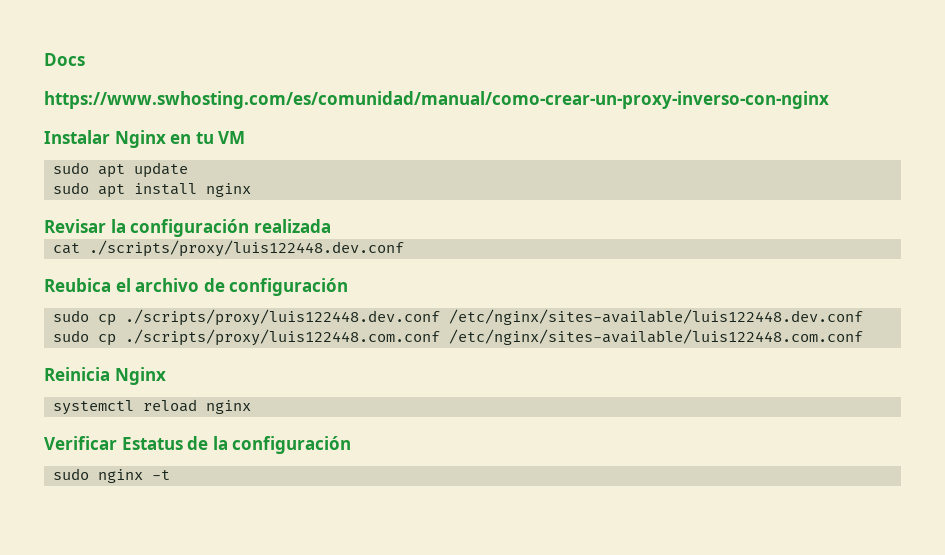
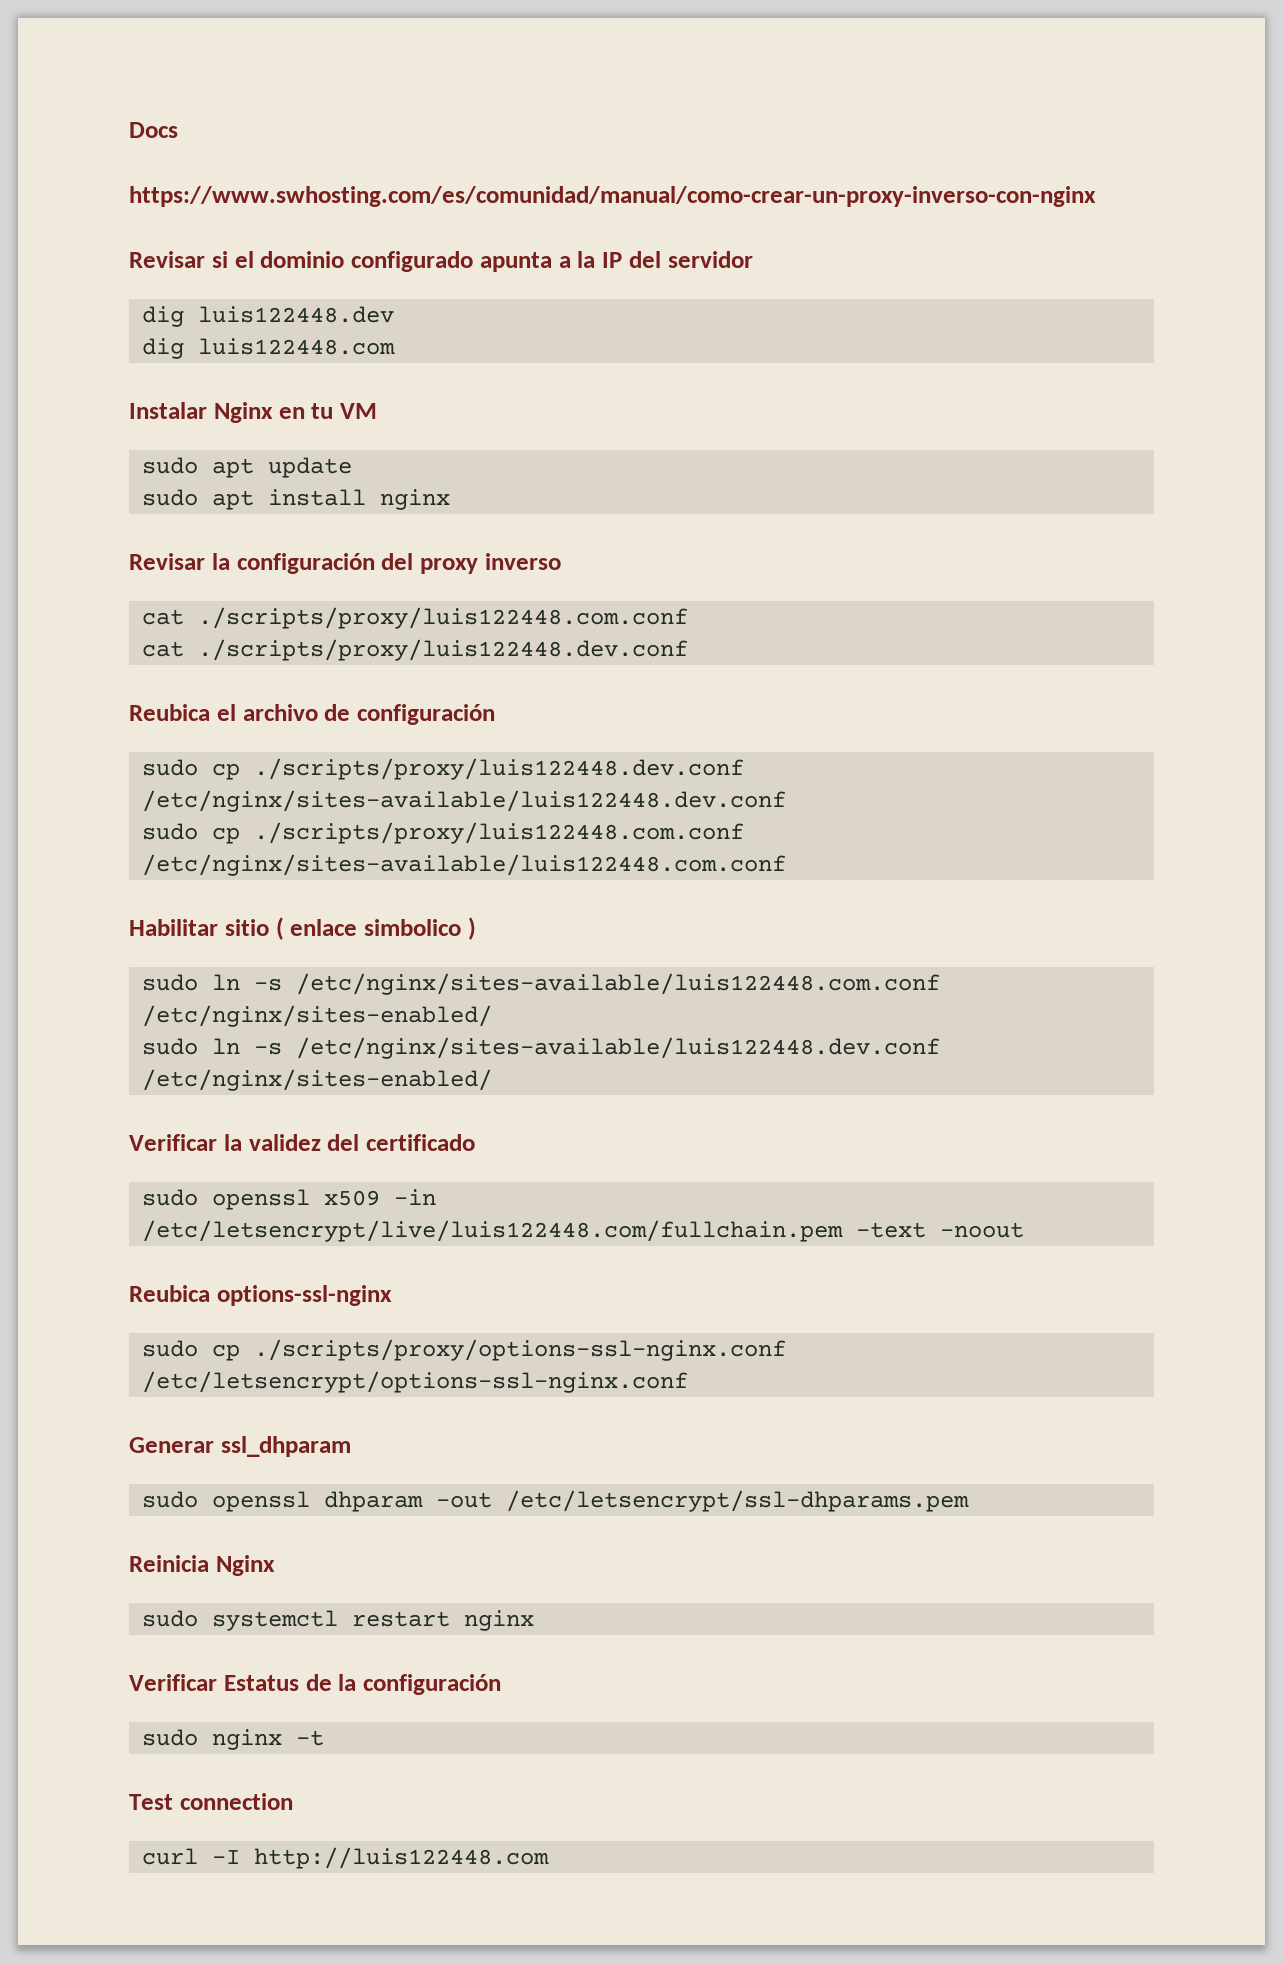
+ Revisar si el dominio configurado apunta a la IP del servidor
+ dig luis122448.dev
+ dig luis122448.com
- Revisar la configuración realizada
+ Revisar la configuración del proxy inverso
+ cat ./scripts/proxy/luis122448.com.conf
+ Habilitar sitio ( enlace simbolico )
+ sudo ln -s /etc/nginx/sites-available/luis122448.com.conf /etc/nginx/sites-enabled/
+ sudo ln -s /etc/nginx/sites-available/luis122448.dev.conf /etc/nginx/sites-enabled/
+ Verificar la validez del certificado
+ sudo openssl x509 -in /etc/letsencrypt/live/luis122448.com/fullchain.pem -text -noout
+ Reubica options-ssl-nginx
+ sudo cp ./scripts/proxy/options-ssl-nginx.conf /etc/letsencrypt/options-ssl-nginx.conf
+ Generar ssl_dhparam
+ sudo openssl dhparam -out /etc/letsencrypt/ssl-dhparams.pem
- systemctl reload nginx
+ sudo systemctl restart nginx
+ Test connection
+ curl -I http://luis122448.com

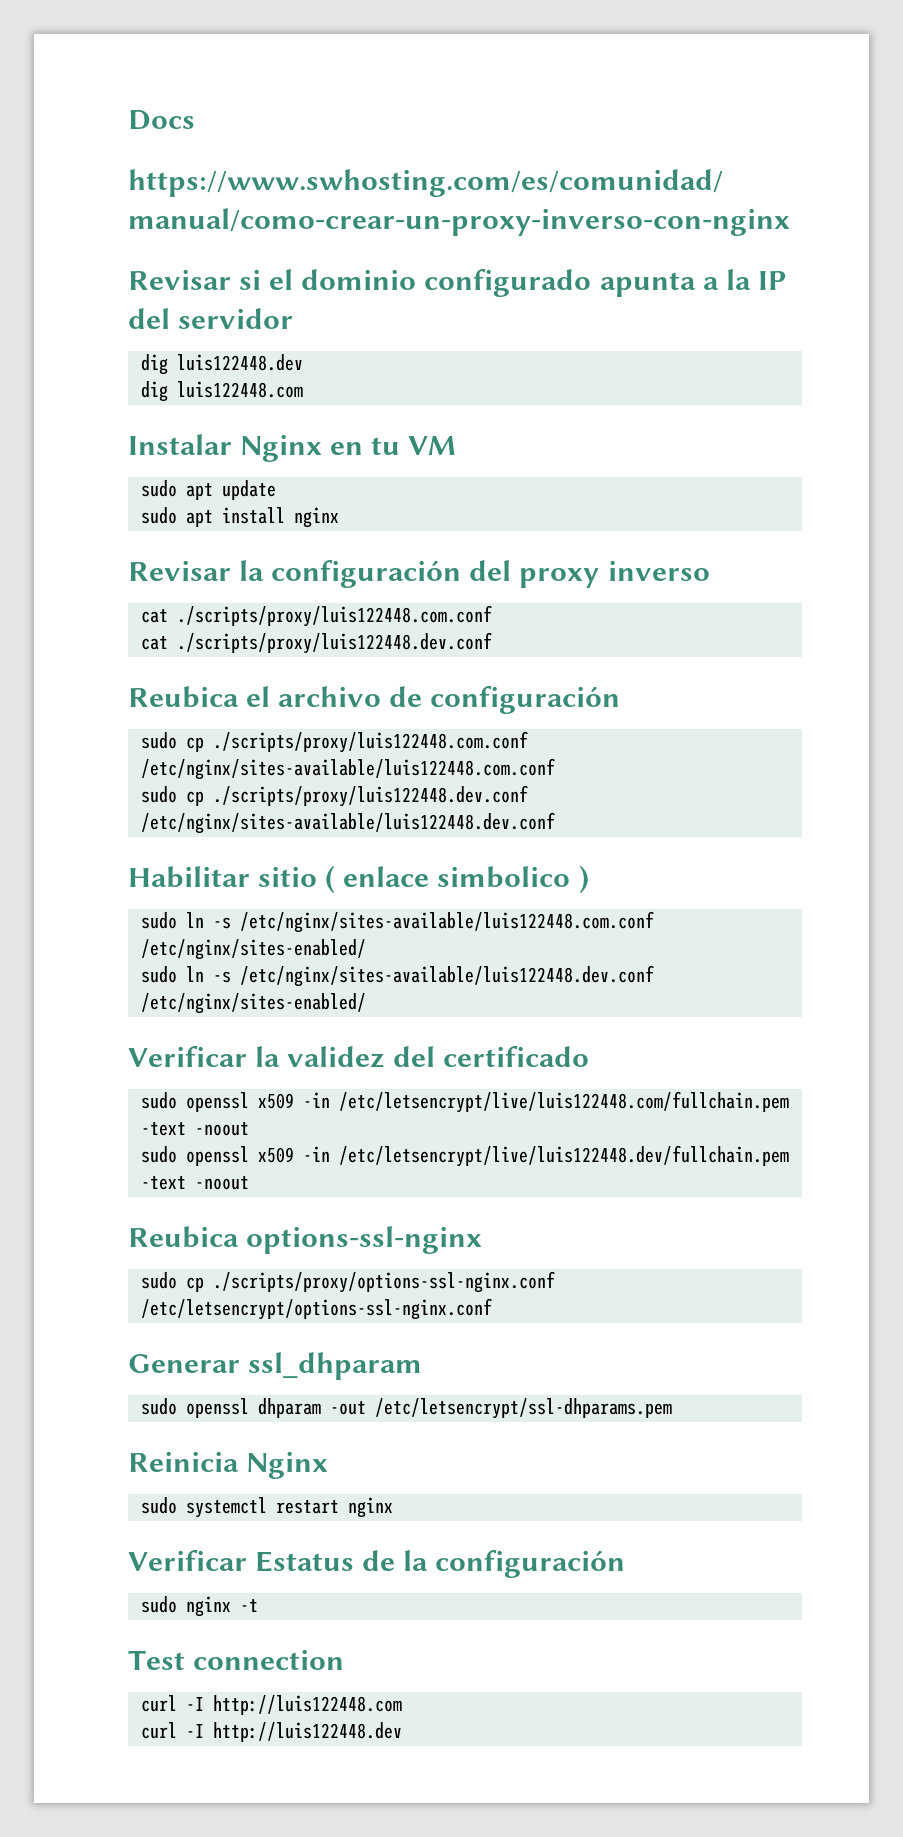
+ sudo cp ./scripts/proxy/luis122448.com.conf /etc/nginx/sites-available/luis122448.com.conf
  sudo cp ./scripts/proxy/luis122448.dev.conf /etc/nginx/sites-available/luis122448.dev.conf
- sudo cp ./scripts/proxy/luis122448.com.conf /etc/nginx/sites-available/luis122448.com.conf
+ sudo openssl x509 -in /etc/letsencrypt/live/luis122448.dev/fullchain.pem -text -noout
+ curl -I http://luis122448.dev

